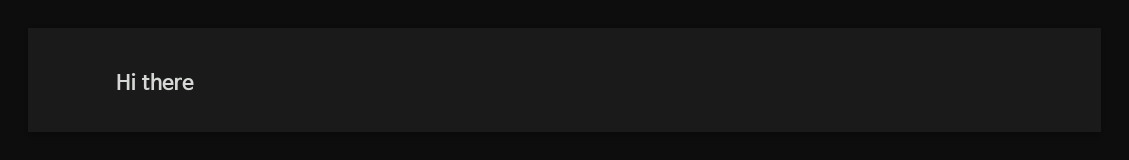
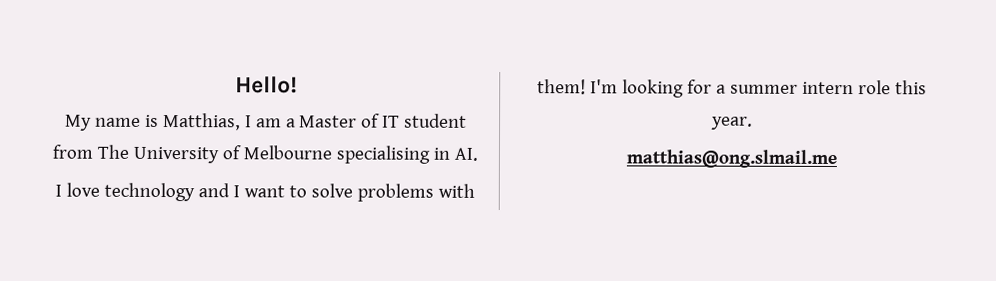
- Hi there
+ Hello!
+ My name is Matthias, I am a Master of IT student from The University of Melbourne specialising in AI.
+ I love technology and I want to solve problems with them! I'm looking for a summer intern role this year.
+ matthias@ong.slmail.me

